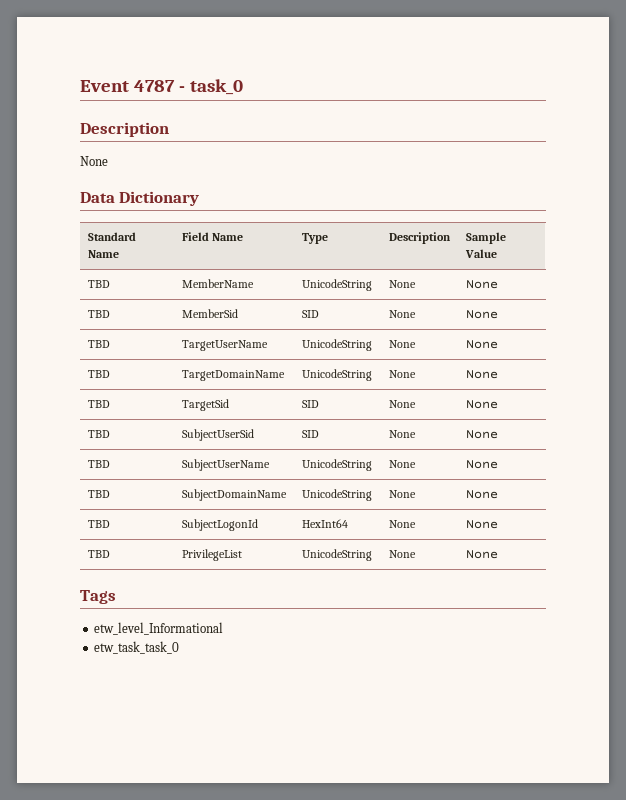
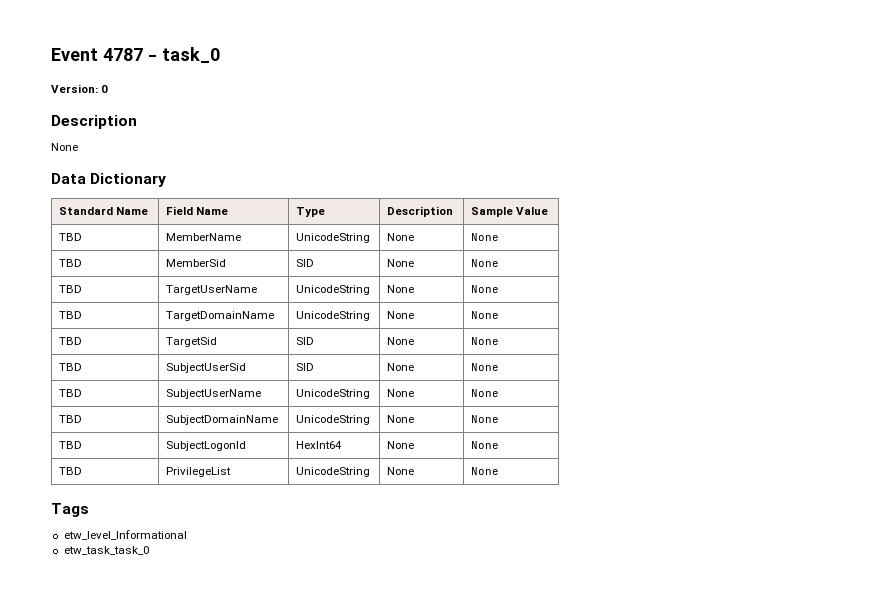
+ Version: 0

